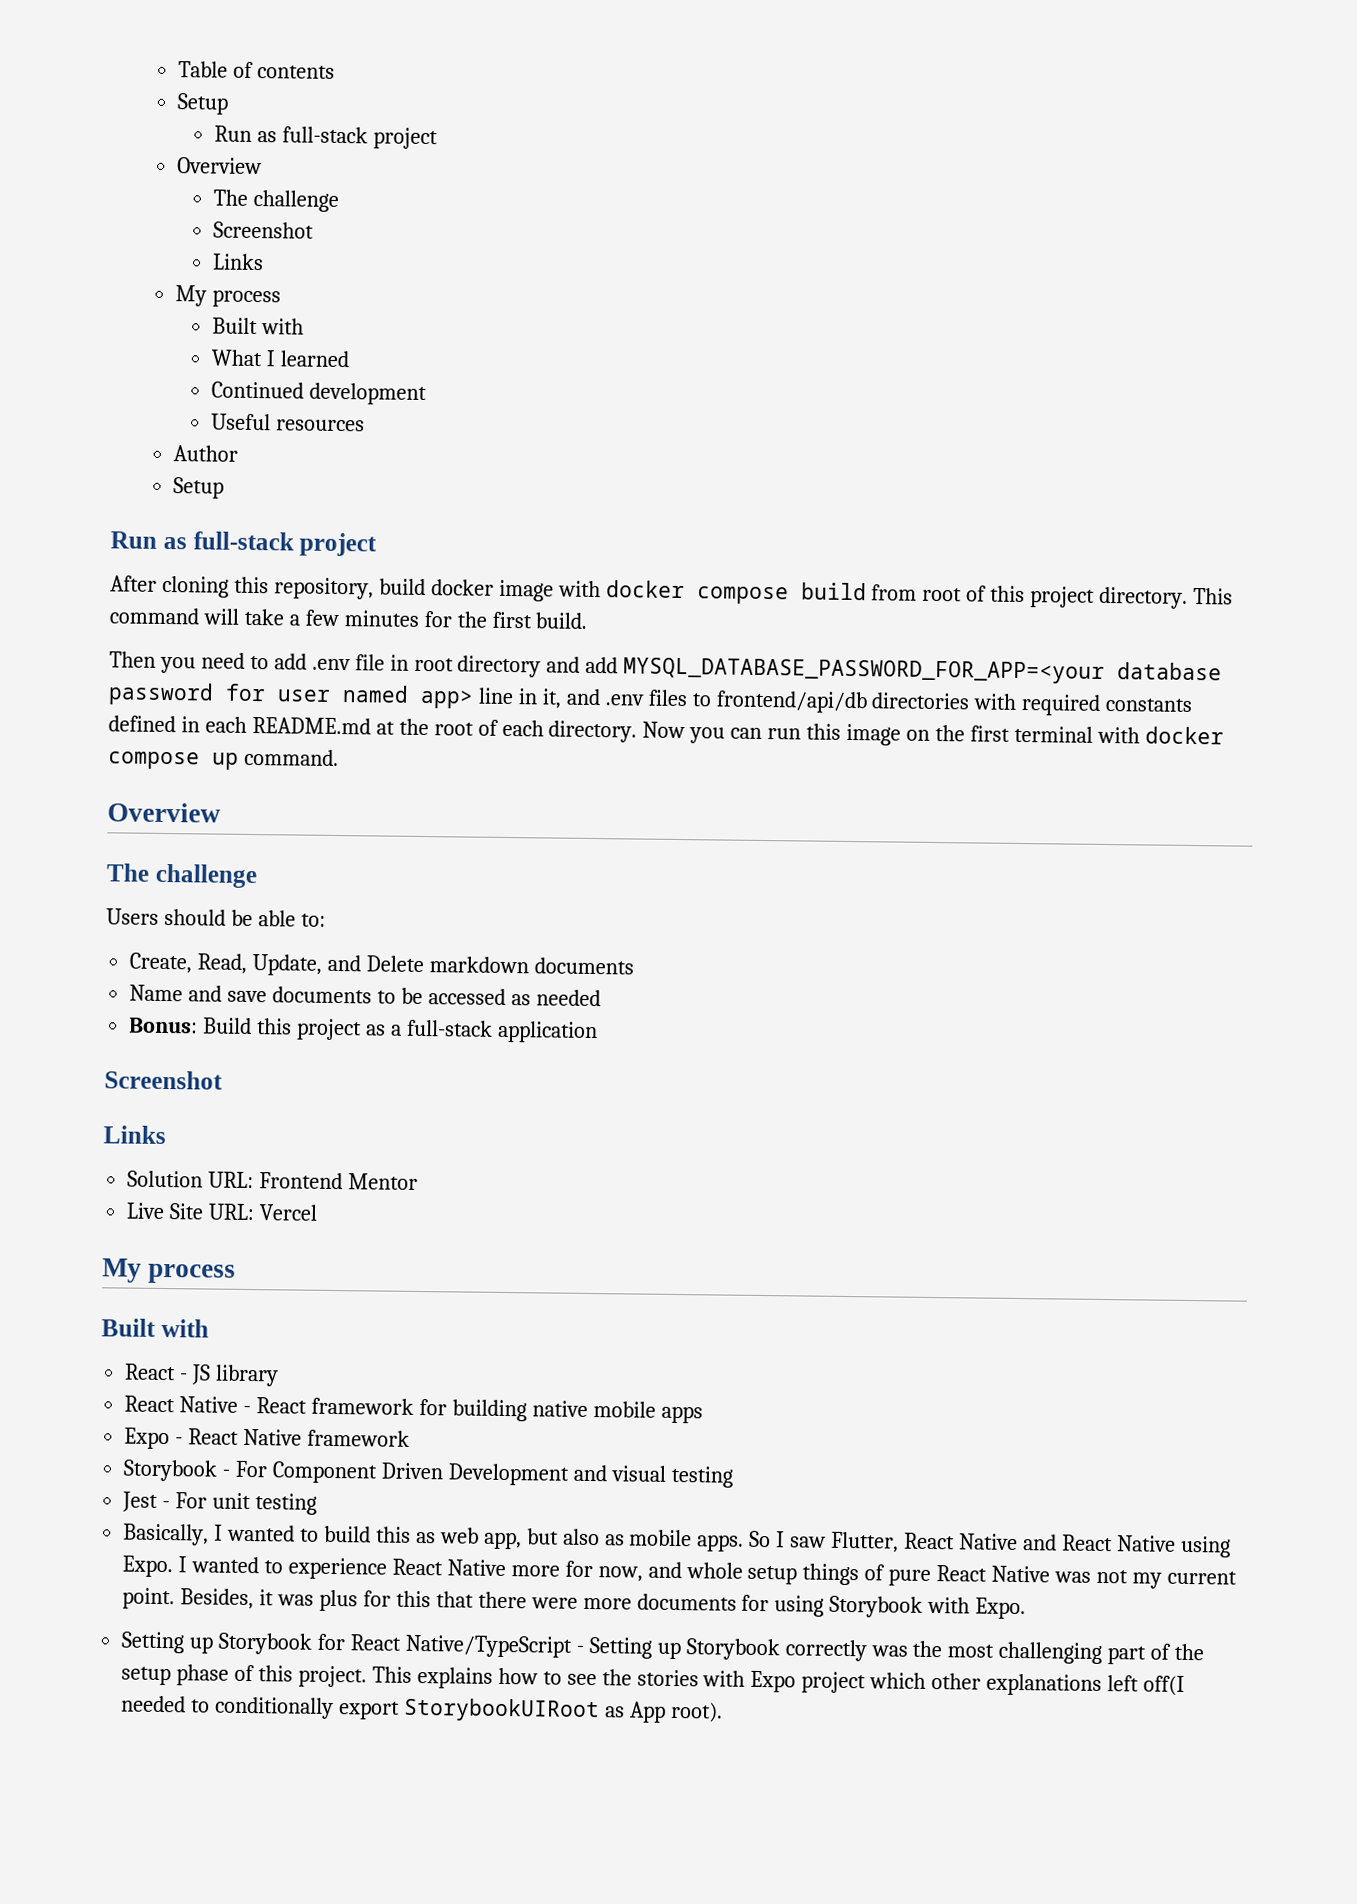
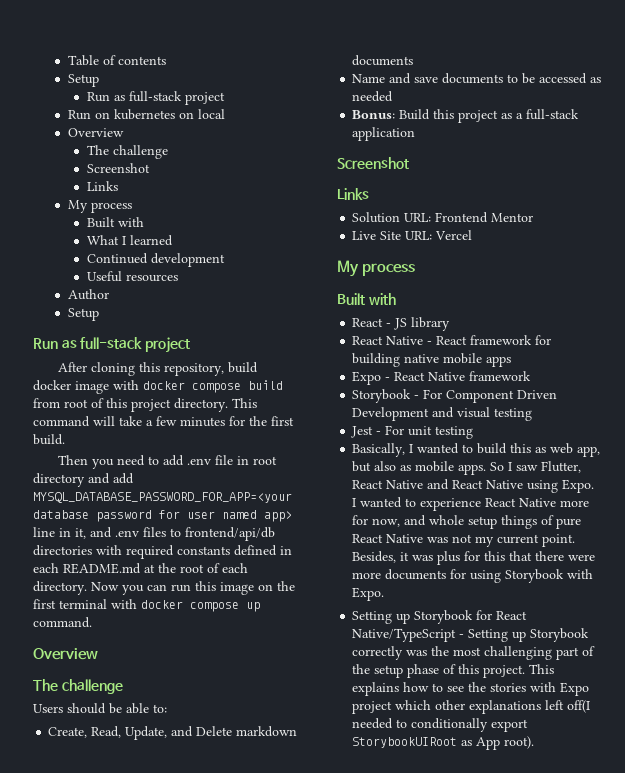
+ Run on kubernetes on local

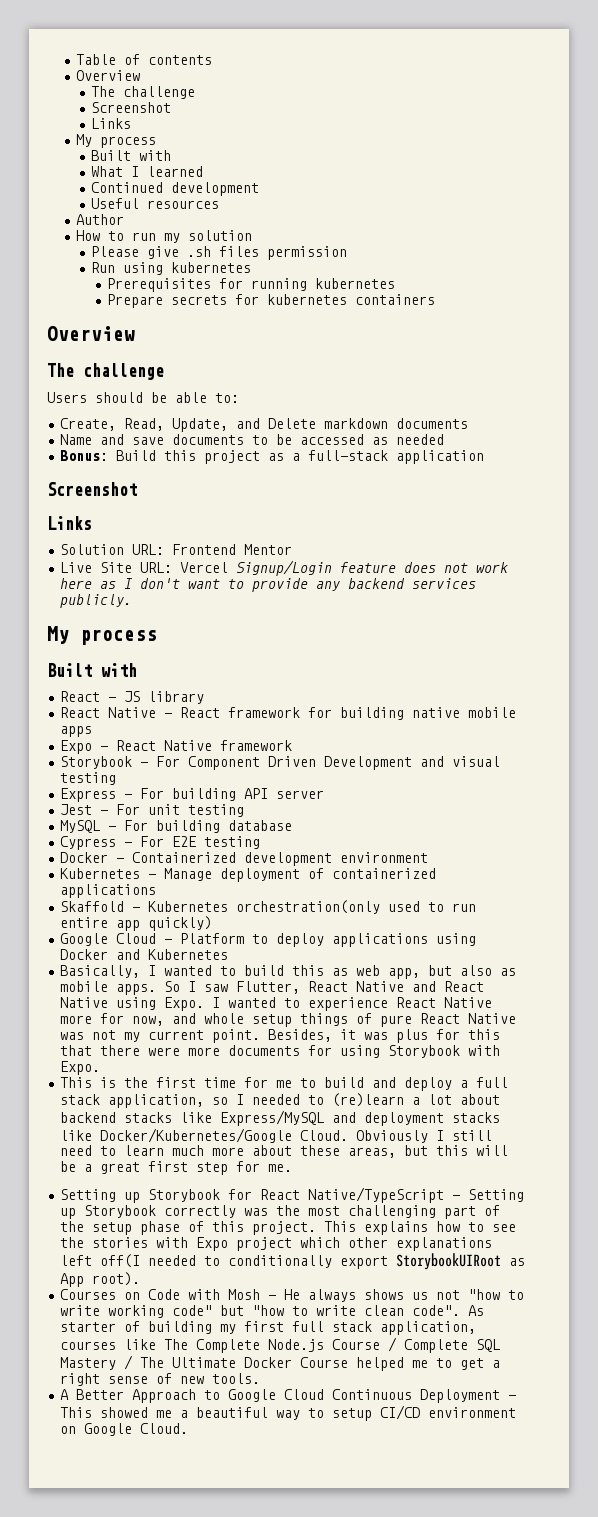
  Table of contents
- Setup
- Run as full-stack project
- Run on kubernetes on local
  Author
- Setup
- Run as full-stack project
- After cloning this repository, build docker image with docker compose build from root of this project directory. This command will take a few minutes for the first build.
- Then you need to add .env file in root directory and add MYSQL_DATABASE_PASSWORD_FOR_APP=<your database password for user named app> line in it, and .env files to frontend/api/db directories with required constants defined in each README.md at the root of each directory. Now you can run this image on the first terminal with docker compose up command.
+ How to run my solution
+ Please give .sh files permission
+ Run using kubernetes
+ Prerequisites for running kubernetes
+ Prepare secrets for kubernetes containers
- Live Site URL: Vercel
+ Live Site URL: Vercel Signup/Login feature does not work here as I don't want to provide any backend services publicly.
+ Express - For building API server
+ MySQL - For building database
+ Cypress - For E2E testing
+ Docker - Containerized development environment
+ Kubernetes - Manage deployment of containerized applications
+ Skaffold - Kubernetes orchestration(only used to run entire app quickly)
+ Google Cloud - Platform to deploy applications using Docker and Kubernetes
+ This is the first time for me to build and deploy a full stack application, so I needed to (re)learn a lot about backend stacks like Express/MySQL and deployment stacks like Docker/Kubernetes/Google Cloud. Obviously I still need to learn much more about these areas, but this will be a great first step for me.
+ Courses on Code with Mosh - He always shows us not "how to write working code" but "how to write clean code". As starter of building my first full stack application, courses like The Complete Node.js Course / Complete SQL Mastery / The Ultimate Docker Course helped me to get a right sense of new tools.
+ A Better Approach to Google Cloud Continuous Deployment - This showed me a beautiful way to setup CI/CD environment on Google Cloud.

